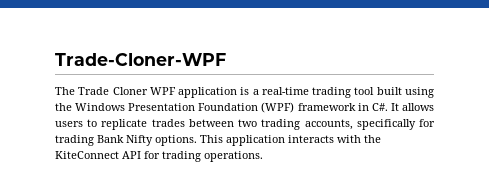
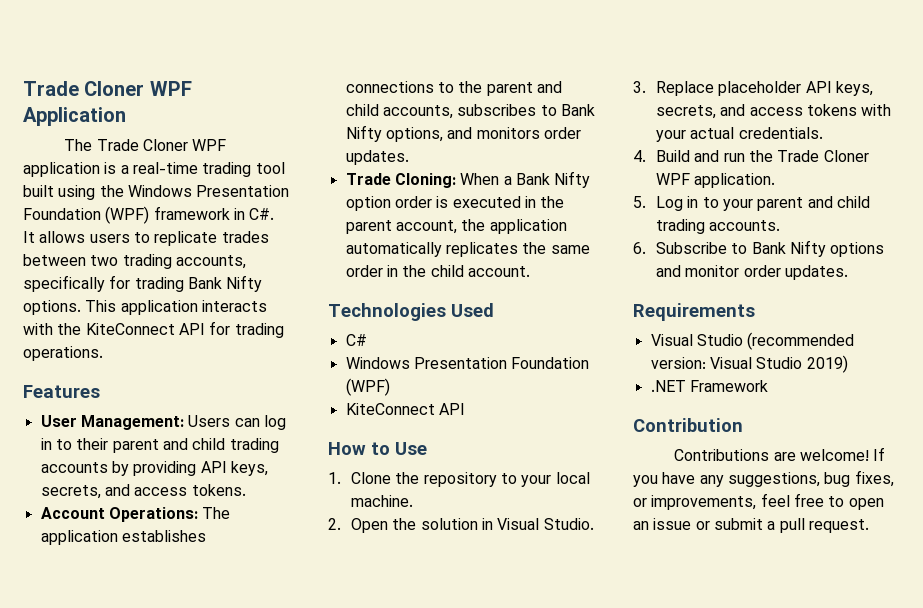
- Trade-Cloner-WPF
+ Trade Cloner WPF Application
+ Features
+ User Management: Users can log in to their parent and child trading accounts by providing API keys, secrets, and access tokens.
+ Account Operations: The application establishes connections to the parent and child accounts, subscribes to Bank Nifty options, and monitors order updates.
+ Trade Cloning: When a Bank Nifty option order is executed in the parent account, the application automatically replicates the same order in the child account.
+ Technologies Used
+ C#
+ Windows Presentation Foundation (WPF)
+ KiteConnect API
+ How to Use
+ 1. Clone the repository to your local machine.
+ 2. Open the solution in Visual Studio.
+ 3. Replace placeholder API keys, secrets, and access tokens with your actual credentials.
+ 4. Build and run the Trade Cloner WPF application.
+ 5. Log in to your parent and child trading accounts.
+ 6. Subscribe to Bank Nifty options and monitor order updates.
+ Requirements
+ Visual Studio (recommended version: Visual Studio 2019)
+ .NET Framework
+ Contribution
+ Contributions are welcome! If you have any suggestions, bug fixes, or improvements, feel free to open an issue or submit a pull request.

